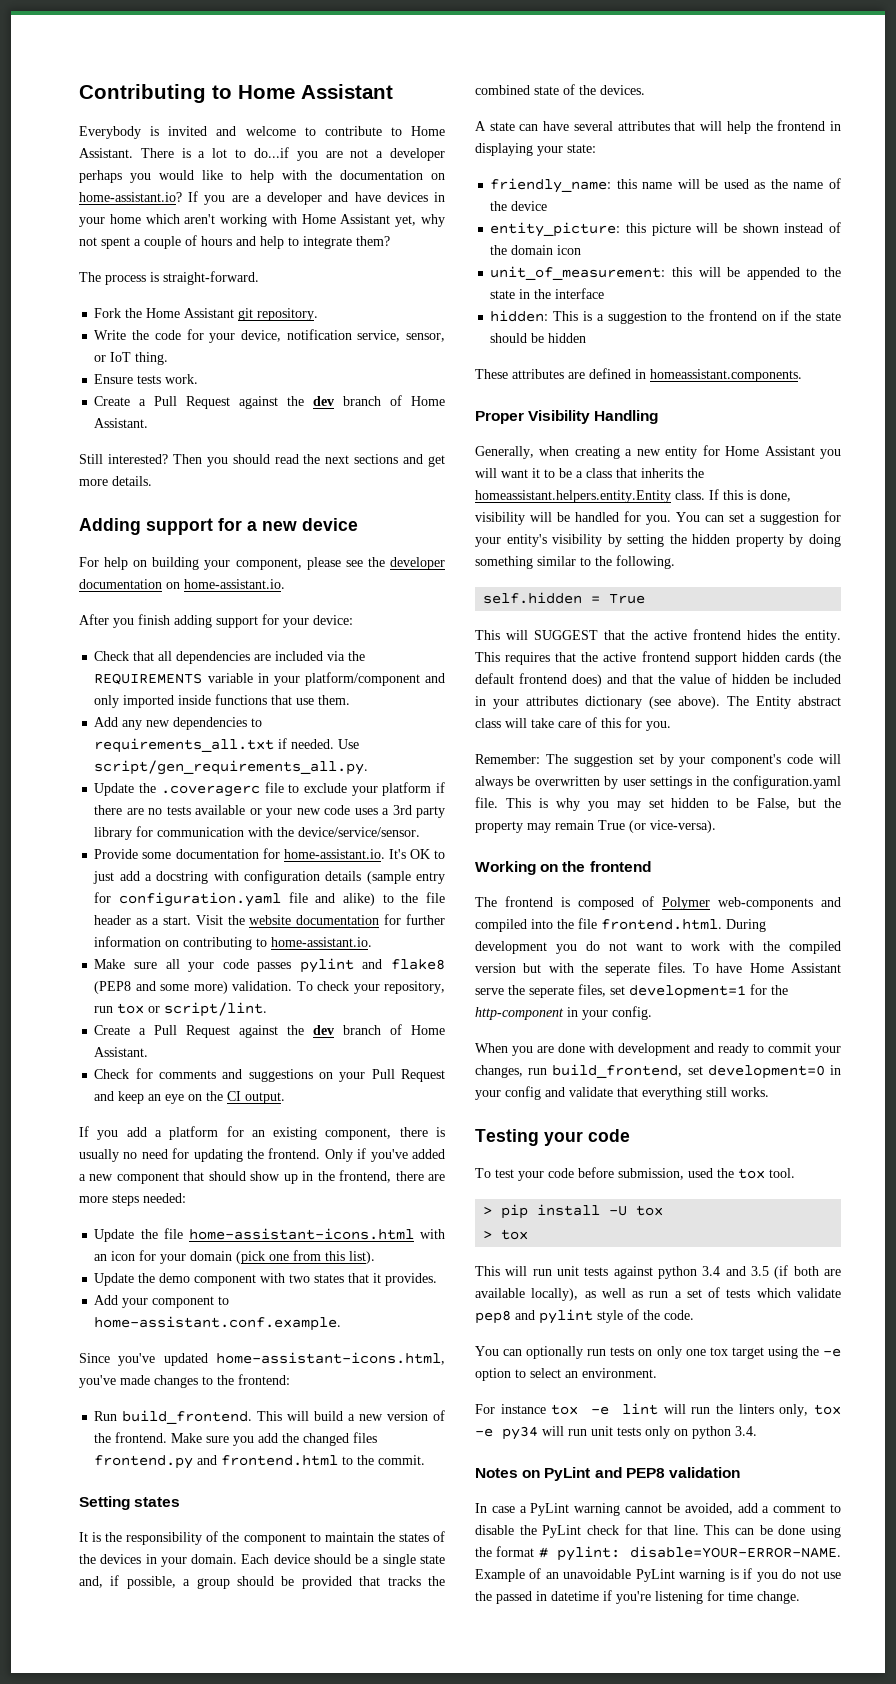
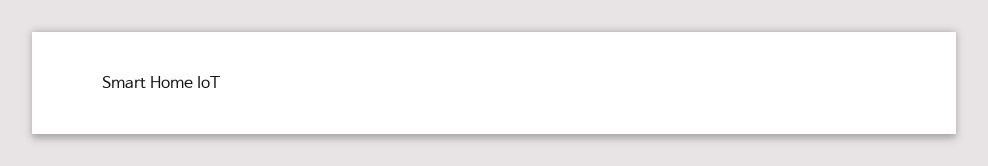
- Contributing to Home Assistant
- Everybody is invited and welcome to contribute to Home Assistant. There is a lot to do...if you are not a developer perhaps you would like to help with the documentation on home-assistant.io? If you are a developer and have devices in your home which aren't working with Home Assistant yet, why not spent a couple of hours and help to integrate them?
- The process is straight-forward.
- Fork the Home Assistant git repository.
- Write the code for your device, notification service, sensor, or IoT thing.
- Ensure tests work.
- Create a Pull Request against the dev branch of Home Assistant.
- Still interested? Then you should read the next sections and get more details.
- Adding support for a new device
- For help on building your component, please see the developer documentation on home-assistant.io.
- After you finish adding support for your device:
- Check that all dependencies are included via the REQUIREMENTS variable in your platform/component and only imported inside functions that use them.
- Add any new dependencies to requirements_all.txt if needed. Use script/gen_requirements_all.py.
- Update the .coveragerc file to exclude your platform if there are no tests available or your new code uses a 3rd party library for communication with the device/service/sensor.
- Provide some documentation for home-assistant.io. It's OK to just add a docstring with configuration details (sample entry for configuration.yaml file and alike) to the file header as a start. Visit the website documentation for further information on contributing to home-assistant.io.
- Make sure all your code passes pylint and flake8 (PEP8 and some more) validation. To check your repository, run tox or script/lint.
- Create a Pull Request against the dev branch of Home Assistant.
- Check for comments and suggestions on your Pull Request and keep an eye on the CI output.
- If you add a platform for an existing component, there is usually no need for updating the frontend. Only if you've added a new component that should show up in the frontend, there are more steps needed:
- Update the file home-assistant-icons.html with an icon for your domain (pick one from this list).
- Update the demo component with two states that it provides.
- Add your component to home-assistant.conf.example.
- Since you've updated home-assistant-icons.html, you've made changes to the frontend:
- Run build_frontend. This will build a new version of the frontend. Make sure you add the changed files frontend.py and frontend.html to the commit.
- Setting states
- It is the responsibility of the component to maintain the states of the devices in your domain. Each device should be a single state and, if possible, a group should be provided that tracks the combined state of the devices.
- A state can have several attributes that will help the frontend in displaying your state:
- friendly_name: this name will be used as the name of the device
- entity_picture: this picture will be shown instead of the domain icon
- unit_of_measurement: this will be appended to the state in the interface
- hidden: This is a suggestion to the frontend on if the state should be hidden
- These attributes are defined in homeassistant.components.
- Proper Visibility Handling
- Generally, when creating a new entity for Home Assistant you will want it to be a class that inherits the homeassistant.helpers.entity.Entity class. If this is done, visibility will be handled for you. You can set a suggestion for your entity's visibility by setting the hidden property by doing something similar to the following.
- self.hidden = True
- This will SUGGEST that the active frontend hides the entity. This requires that the active frontend support hidden cards (the default frontend does) and that the value of hidden be included in your attributes dictionary (see above). The Entity abstract class will take care of this for you.
- Remember: The suggestion set by your component's code will always be overwritten by user settings in the configuration.yaml file. This is why you may set hidden to be False, but the property may remain True (or vice-versa).
- Working on the frontend
- The frontend is composed of Polymer web-components and compiled into the file frontend.html. During development you do not want to work with the compiled version but with the seperate files. To have Home Assistant serve the seperate files, set development=1 for the http-component in your config.
- When you are done with development and ready to commit your changes, run build_frontend, set development=0 in your config and validate that everything still works.
- Testing your code
- To test your code before submission, used the tox tool.
- > pip install -U tox
- > tox
- This will run unit tests against python 3.4 and 3.5 (if both are available locally), as well as run a set of tests which validate pep8 and pylint style of the code.
- You can optionally run tests on only one tox target using the -e option to select an environment.
- For instance tox -e lint will run the linters only, tox -e py34 will run unit tests only on python 3.4.
- Notes on PyLint and PEP8 validation
- In case a PyLint warning cannot be avoided, add a comment to disable the PyLint check for that line. This can be done using the format # pylint: disable=YOUR-ERROR-NAME. Example of an unavoidable PyLint warning is if you do not use the passed in datetime if you're listening for time change.
+ Smart Home IoT

